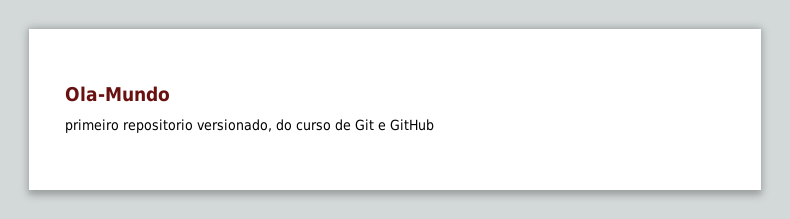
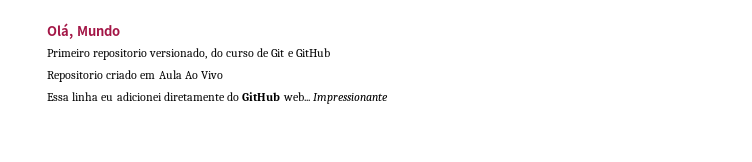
- Ola-Mundo
- primeiro repositorio versionado, do curso de Git e GitHub
+ Olá, Mundo
+ Primeiro repositorio versionado, do curso de Git e GitHub
+ Repositorio criado em Aula Ao Vivo
+ Essa linha eu adicionei diretamente do GitHub web... Impressionante

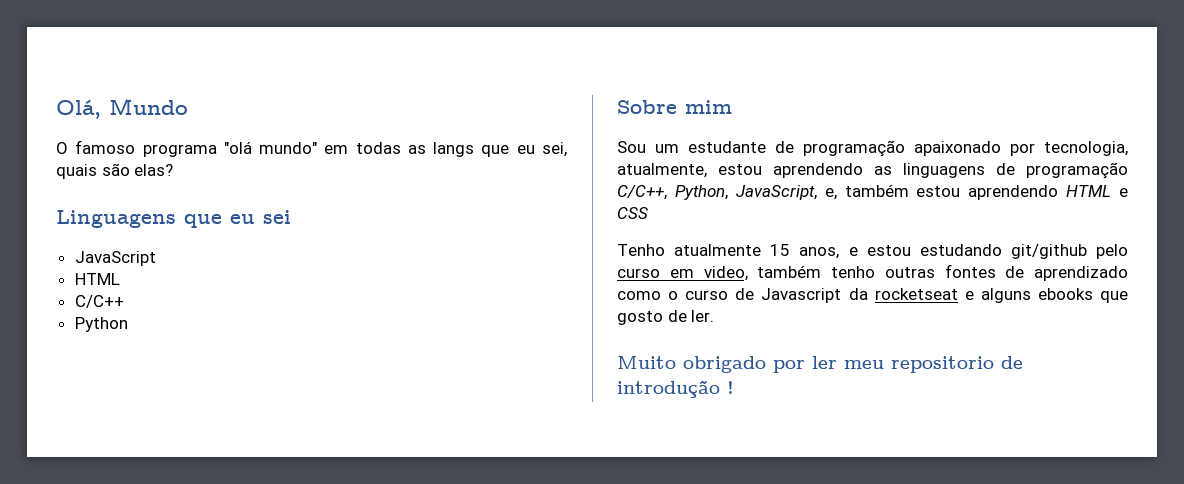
- Primeiro repositorio versionado, do curso de Git e GitHub
- Repositorio criado em Aula Ao Vivo
- Essa linha eu adicionei diretamente do GitHub web... Impressionante
+ O famoso programa "olá mundo" em todas as langs que eu sei, quais são elas?
+ Linguagens que eu sei
+ JavaScript
+ HTML
+ C/C++
+ Python
+ Sobre mim
+ Sou um estudante de programação apaixonado por tecnologia, atualmente, estou aprendendo as linguagens de programação C/C++, Python, JavaScript, e, também estou aprendendo HTML e CSS
+ Tenho atualmente 15 anos, e estou estudando git/github pelo curso em video, também tenho outras fontes de aprendizado como o curso de Javascript da rocketseat e alguns ebooks que gosto de ler.
+ Muito obrigado por ler meu repositorio de introdução !

